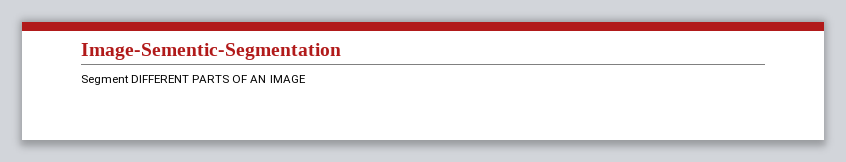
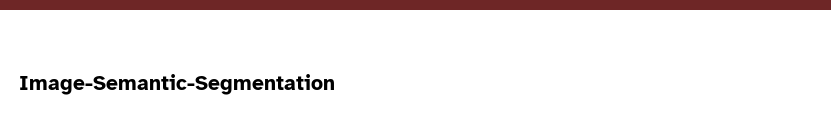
- Image-Sementic-Segmentation
- Segment DIFFERENT PARTS OF AN IMAGE
+ Image-Semantic-Segmentation

